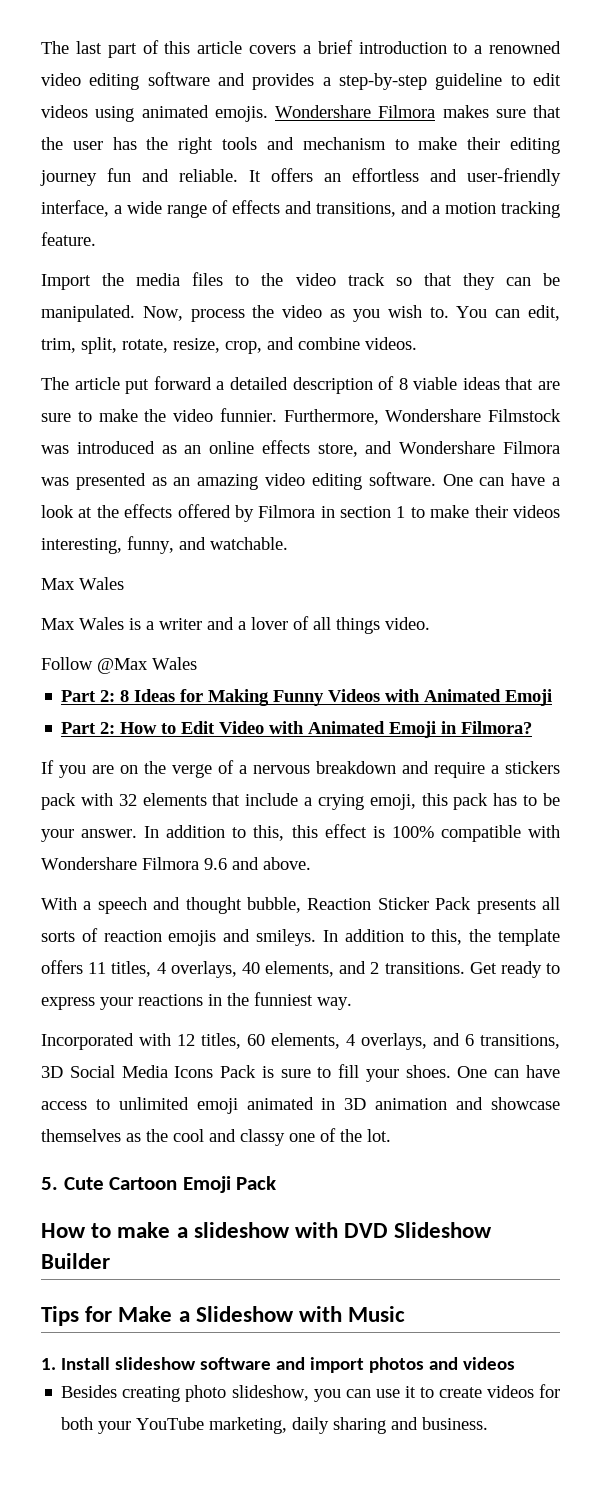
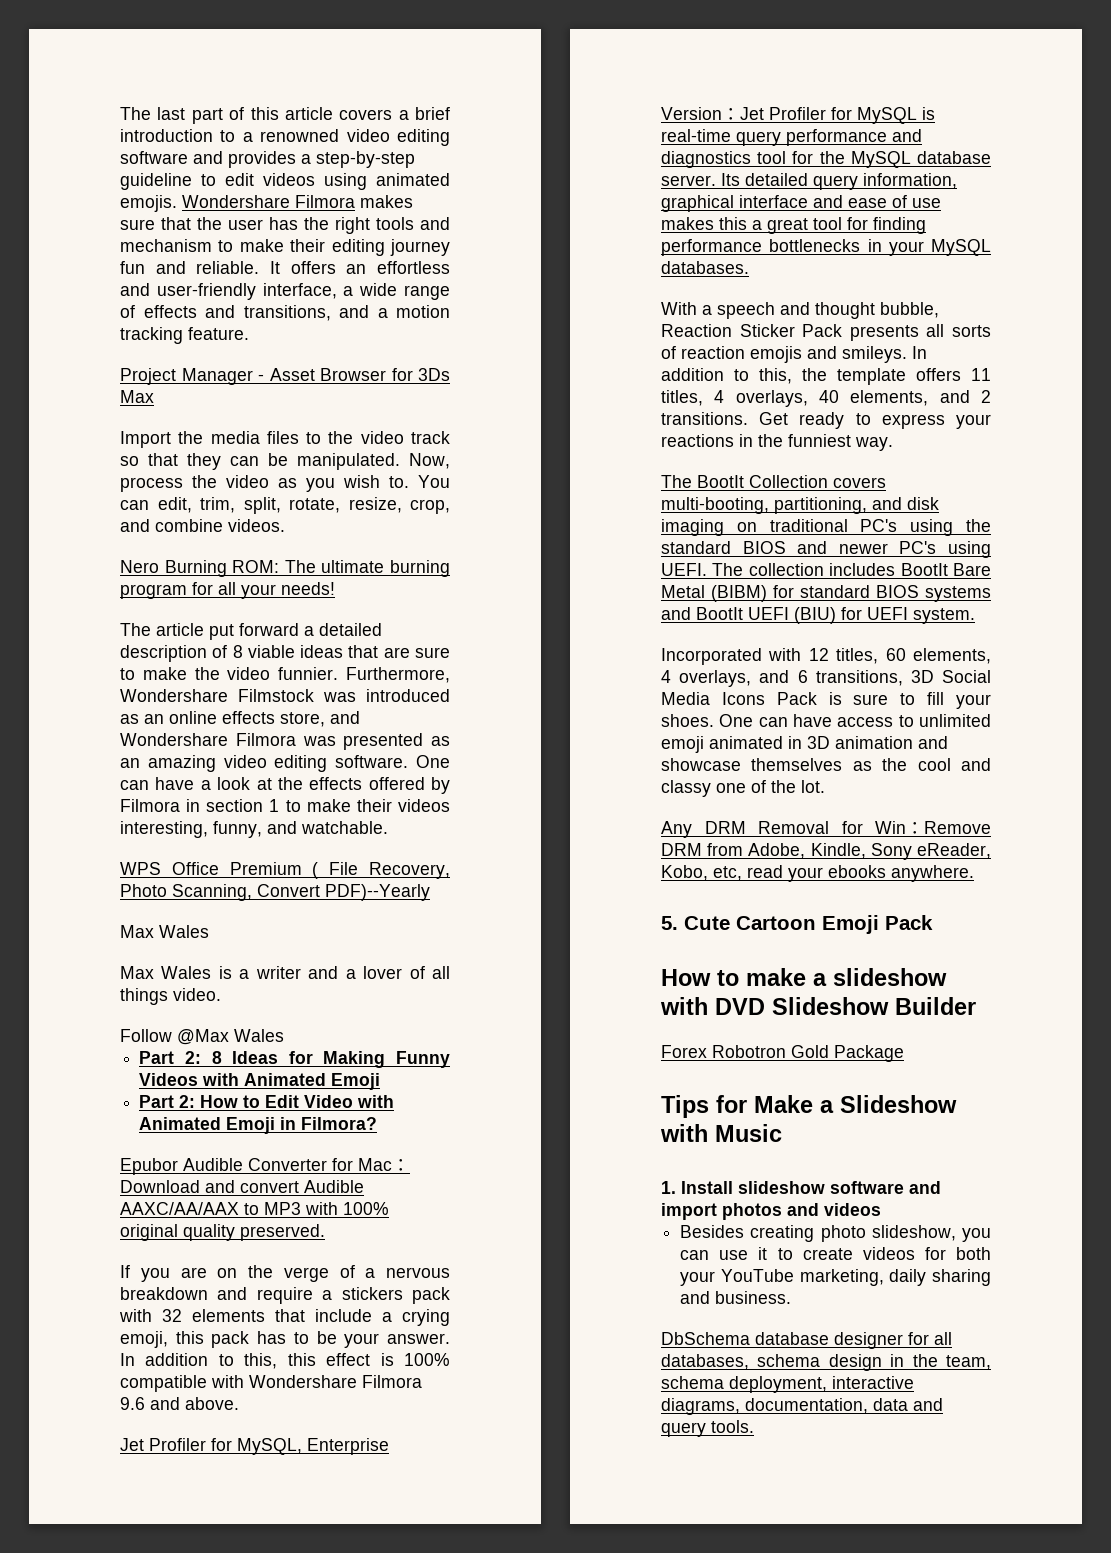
+ Project Manager - Asset Browser for 3Ds Max
+ Nero Burning ROM: The ultimate burning program for all your needs!
+ WPS Office Premium ( File Recovery, Photo Scanning, Convert PDF)--Yearly
+ Epubor Audible Converter for Mac：Download and convert Audible AAXC/AA/AAX to MP3 with 100% original quality preserved.
+ Jet Profiler for MySQL, Enterprise Version：Jet Profiler for MySQL is real-time query performance and diagnostics tool for the MySQL database server. Its detailed query information, graphical interface and ease of use makes this a great tool for finding performance bottlenecks in your MySQL databases.
+ The BootIt Collection covers multi-booting, partitioning, and disk imaging on traditional PC's using the standard BIOS and newer PC's using UEFI. The collection includes BootIt Bare Metal (BIBM) for standard BIOS systems and BootIt UEFI (BIU) for UEFI system.
+ Any DRM Removal for Win：Remove DRM from Adobe, Kindle, Sony eReader, Kobo, etc, read your ebooks anywhere.
+ Forex Robotron Gold Package
+ DbSchema database designer for all databases, schema design in the team, schema deployment, interactive diagrams, documentation, data and query tools.

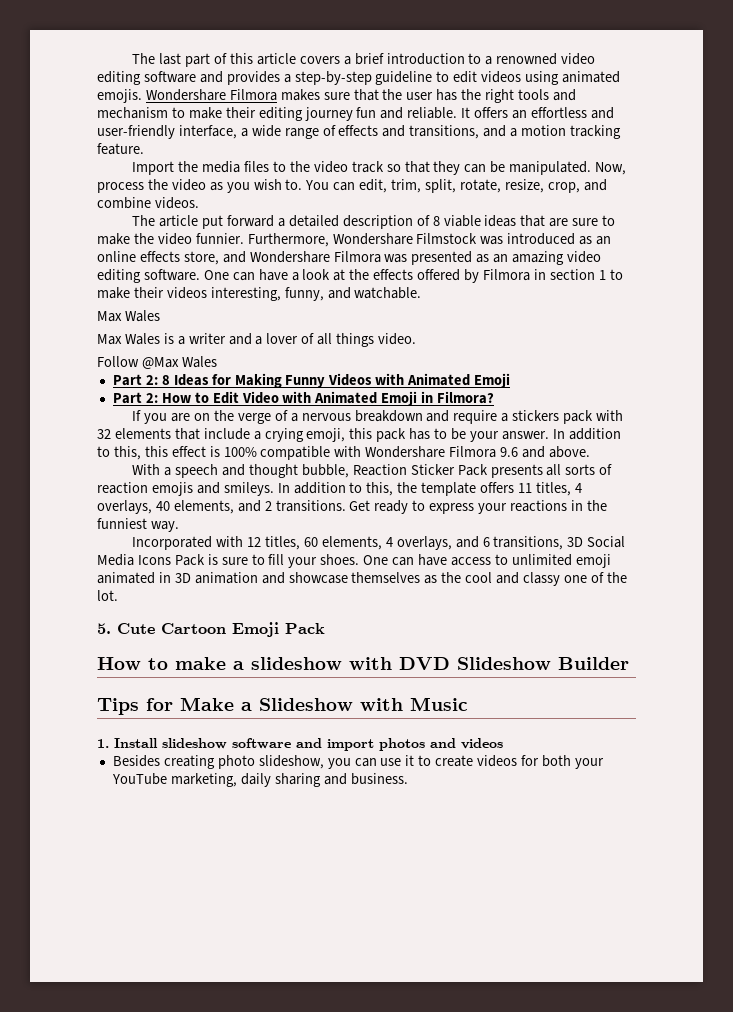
- Project Manager - Asset Browser for 3Ds Max
- Nero Burning ROM: The ultimate burning program for all your needs!
- WPS Office Premium ( File Recovery, Photo Scanning, Convert PDF)--Yearly
- Epubor Audible Converter for Mac：Download and convert Audible AAXC/AA/AAX to MP3 with 100% original quality preserved.
- Jet Profiler for MySQL, Enterprise Version：Jet Profiler for MySQL is real-time query performance and diagnostics tool for the MySQL database server. Its detailed query information, graphical interface and ease of use makes this a great tool for finding performance bottlenecks in your MySQL databases.
- The BootIt Collection covers multi-booting, partitioning, and disk imaging on traditional PC's using the standard BIOS and newer PC's using UEFI. The collection includes BootIt Bare Metal (BIBM) for standard BIOS systems and BootIt UEFI (BIU) for UEFI system.
- Any DRM Removal for Win：Remove DRM from Adobe, Kindle, Sony eReader, Kobo, etc, read your ebooks anywhere.
- Forex Robotron Gold Package
- DbSchema database designer for all databases, schema design in the team, schema deployment, interactive diagrams, documentation, data and query tools.

